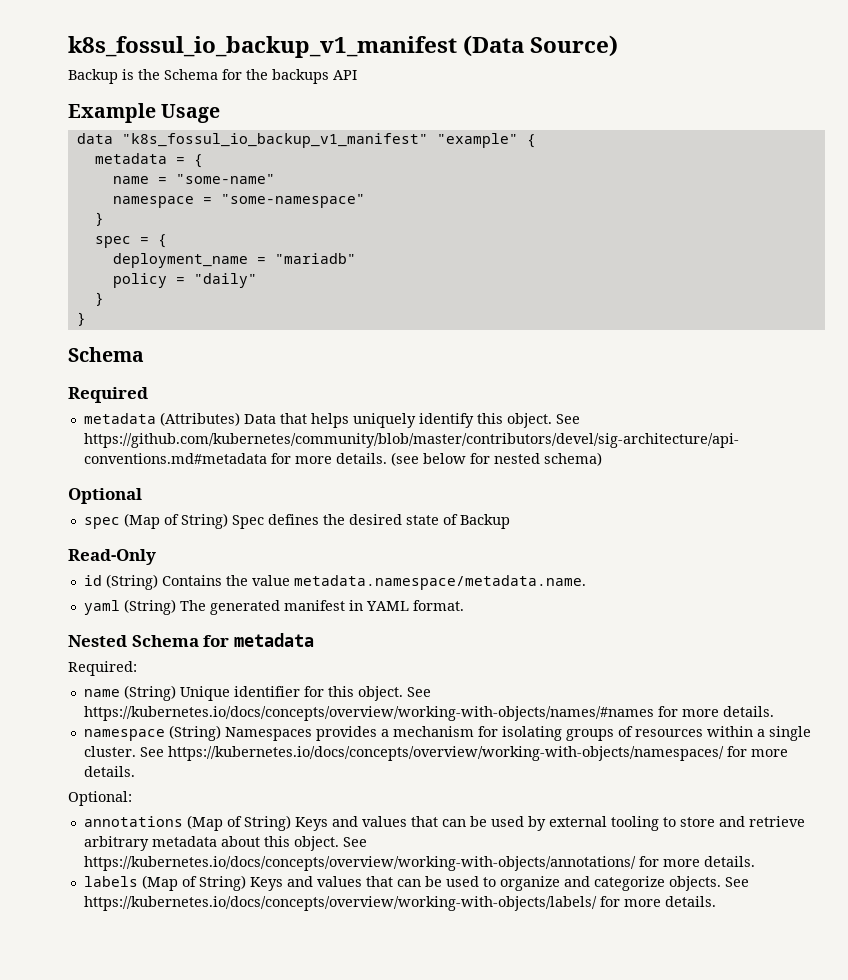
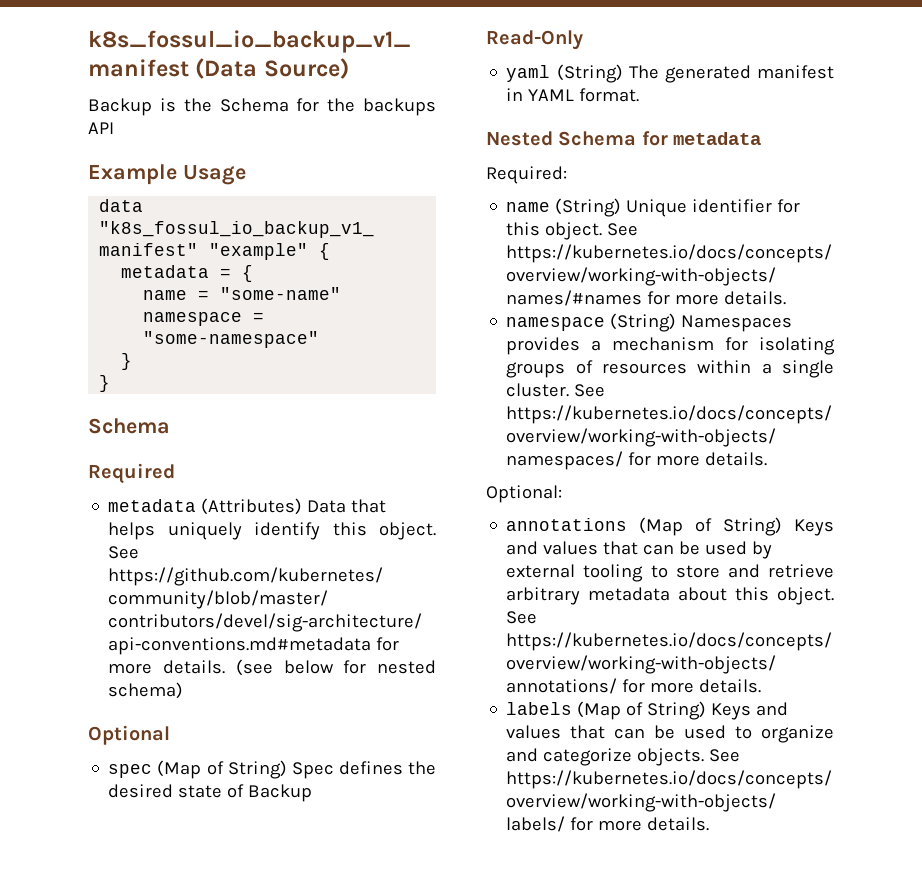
- spec = {
- deployment_name = "mariadb"
- policy = "daily"
- }
- id (String) Contains the value metadata.namespace/metadata.name.

